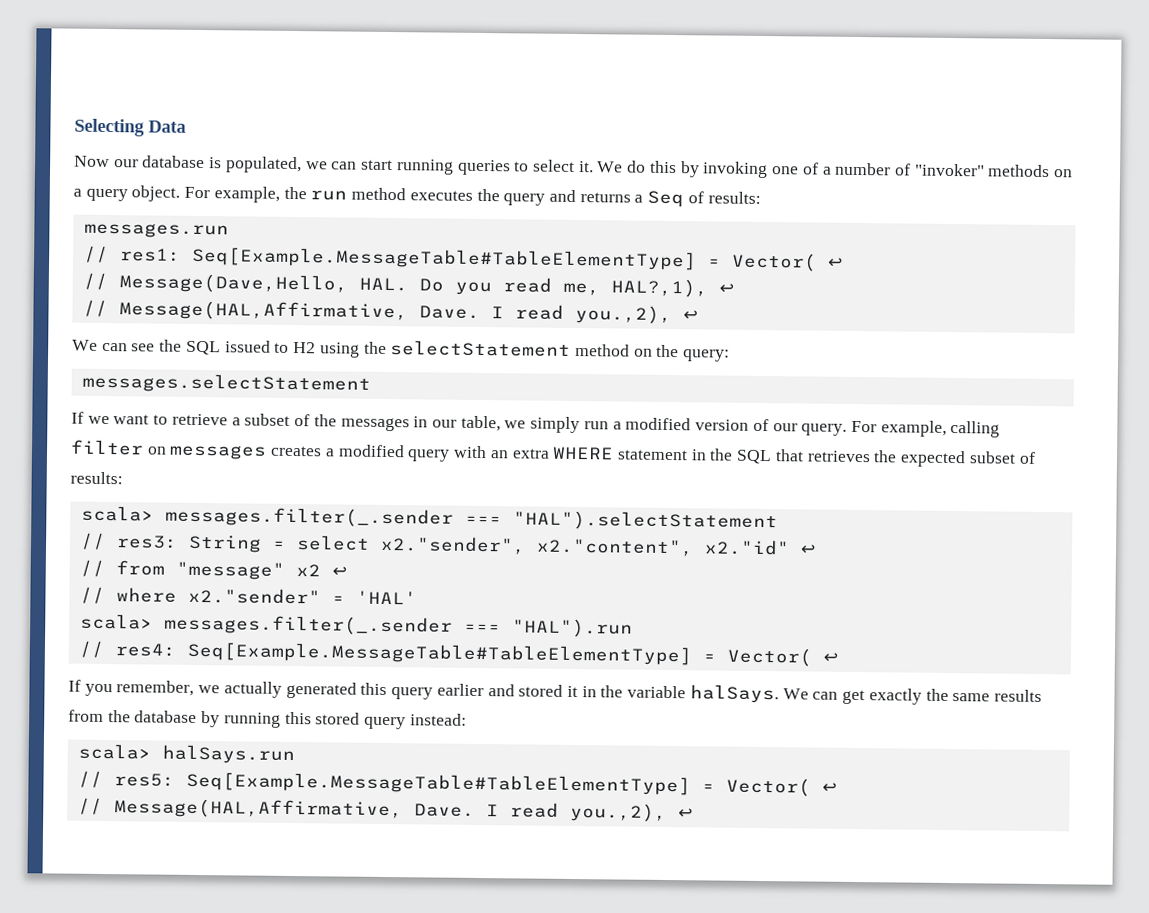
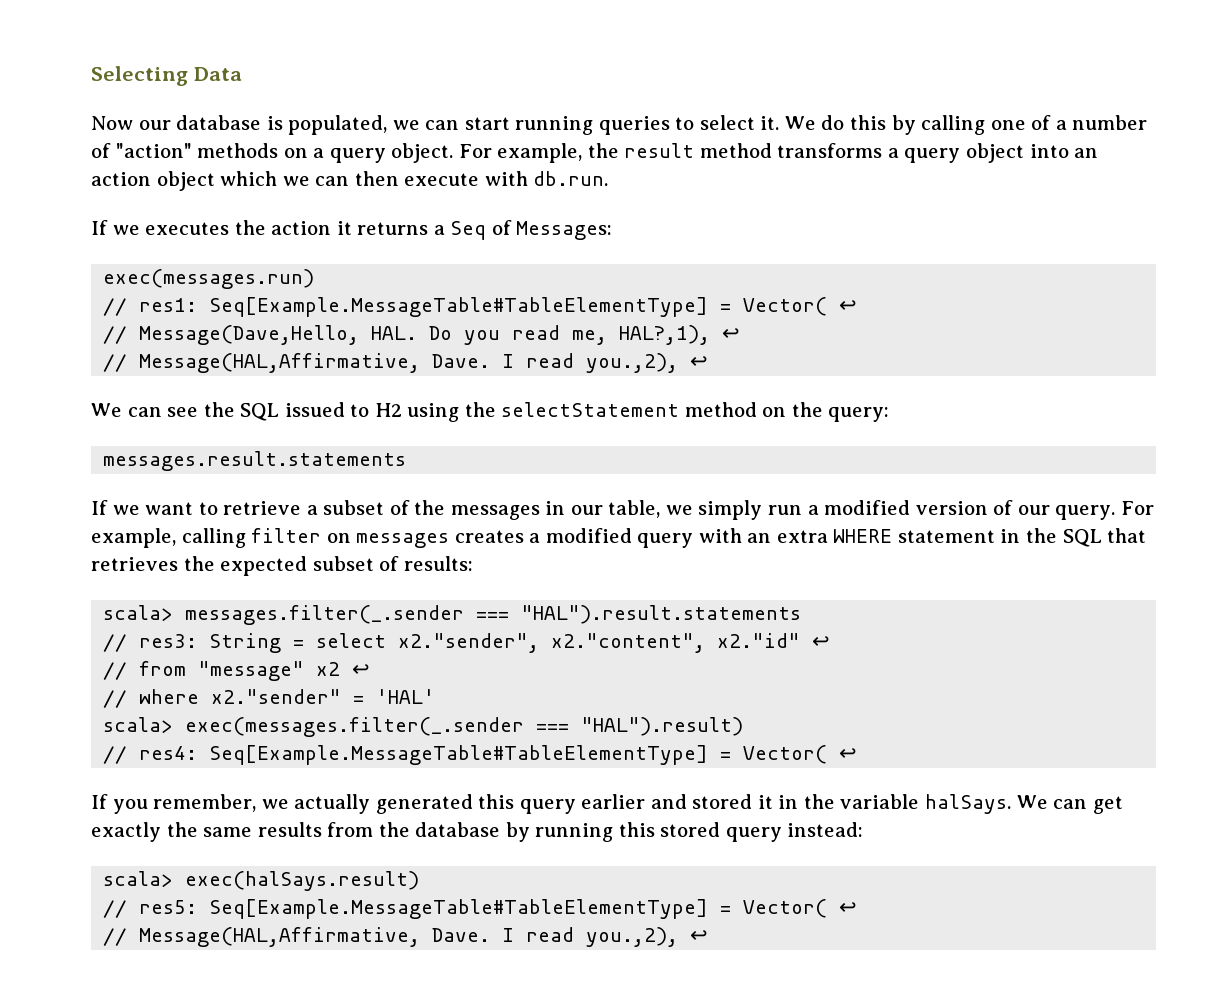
- We do this by invoking one of a number of "invoker" methods on a query object.
+ We do this by calling one of a number of "action" methods on a query object.
- For example, the run method executes the query and returns a Seq of results:
- messages.run
+ For example, the result method transforms a query object into an action object which we can then execute with db.run.
+ If we executes the action it returns a Seq of Messages:
+ exec(messages.run)
- messages.selectStatement
+ messages.result.statements
- scala> messages.filter(_.sender === "HAL").selectStatement
+ scala> messages.filter(_.sender === "HAL").result.statements
- scala> messages.filter(_.sender === "HAL").run
+ scala> exec(messages.filter(_.sender === "HAL").result)
- scala> halSays.run
+ scala> exec(halSays.result)

